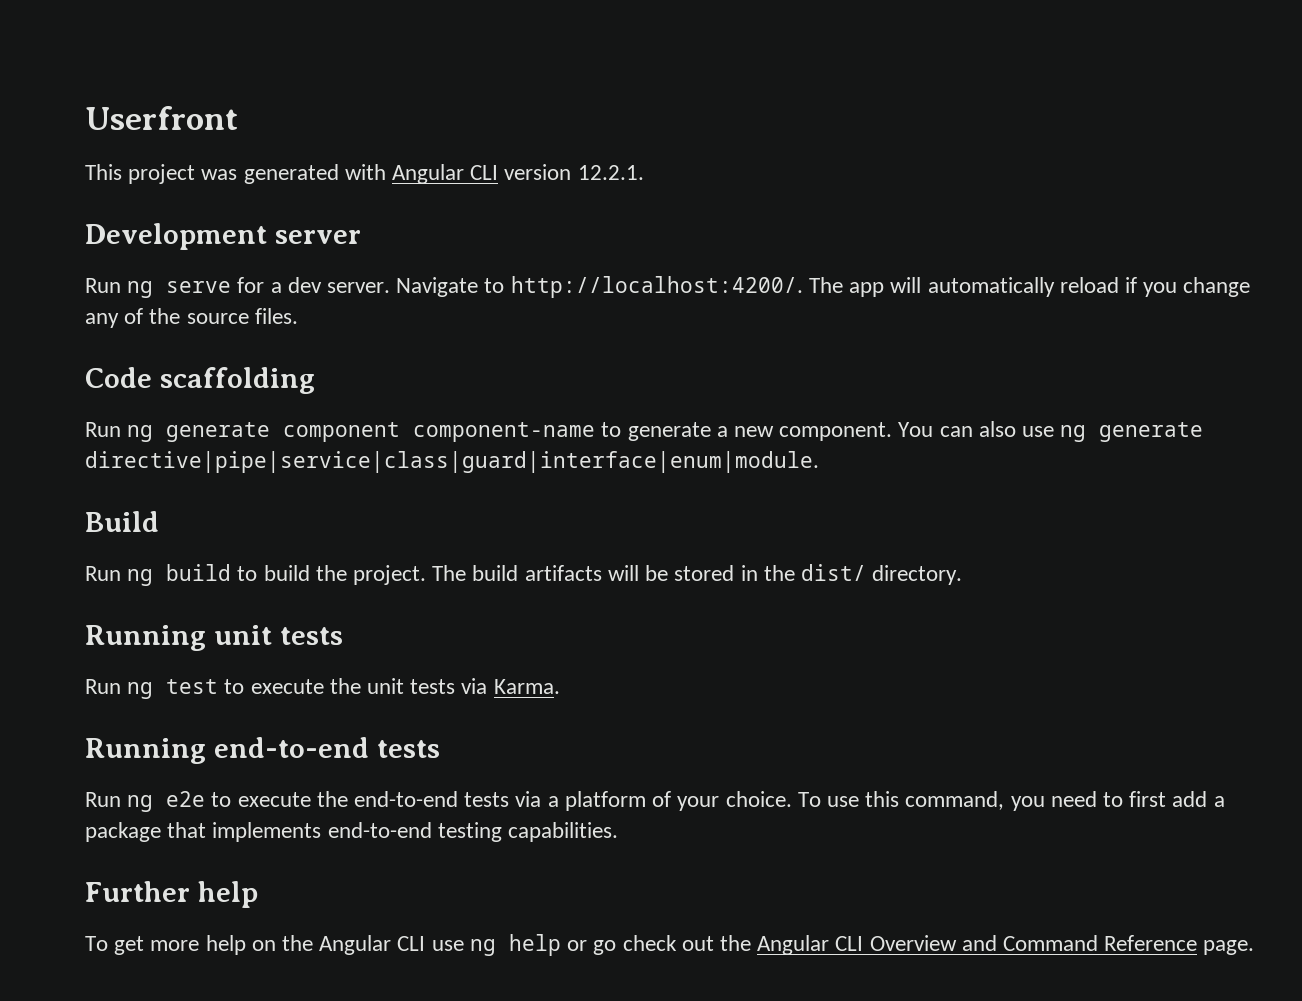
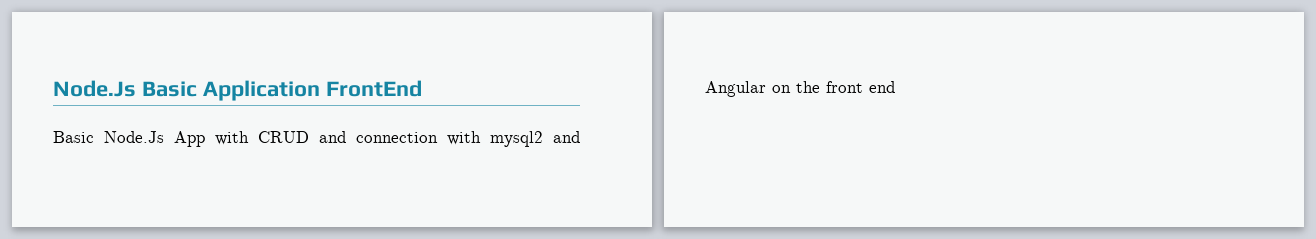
- Userfront
- This project was generated with Angular CLI version 12.2.1.
- Development server
- Run ng serve for a dev server. Navigate to http://localhost:4200/. The app will automatically reload if you change any of the source files.
- Code scaffolding
- Run ng generate component component-name to generate a new component. You can also use ng generate directive|pipe|service|class|guard|interface|enum|module.
- Build
- Run ng build to build the project. The build artifacts will be stored in the dist/ directory.
- Running unit tests
- Run ng test to execute the unit tests via Karma.
- Running end-to-end tests
- Run ng e2e to execute the end-to-end tests via a platform of your choice. To use this command, you need to first add a package that implements end-to-end testing capabilities.
- Further help
- To get more help on the Angular CLI use ng help or go check out the Angular CLI Overview and Command Reference page.
+ Node.Js Basic Application FrontEnd
+ Basic Node.Js App with CRUD and connection with mysql2 and Angular on the front end

